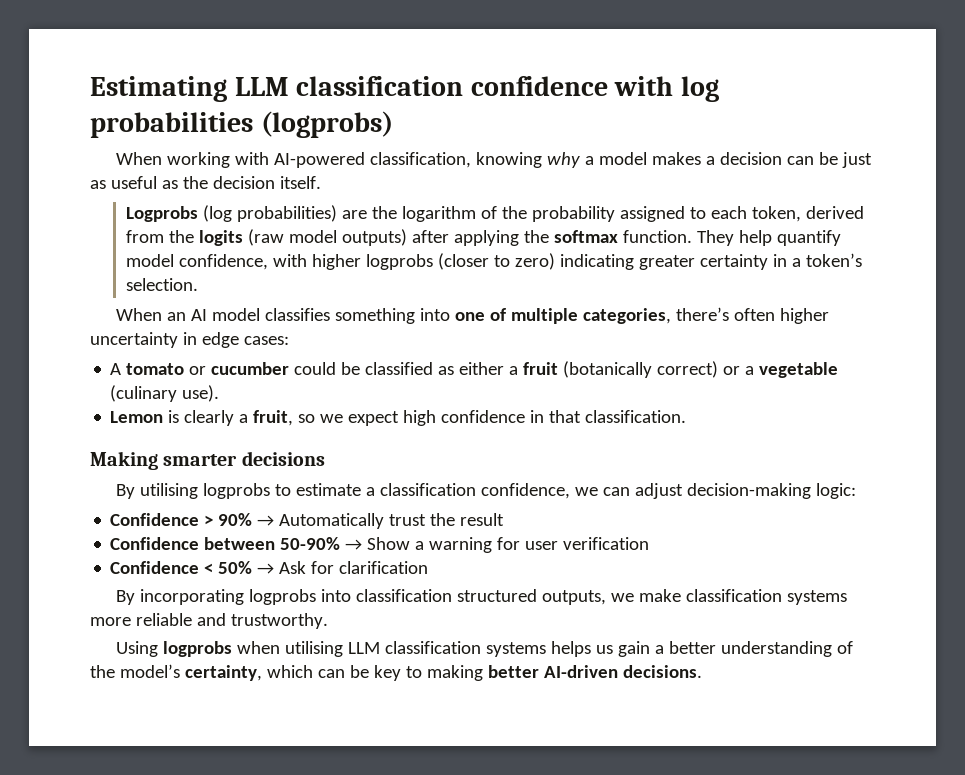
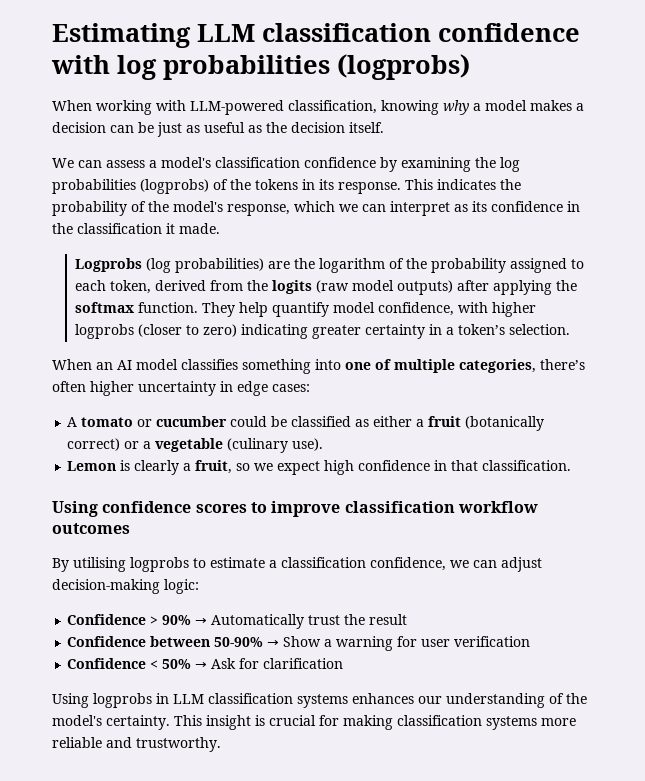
- When working with AI-powered classification, knowing why a model makes a decision can be just as useful as the decision itself.
+ When working with LLM-powered classification, knowing why a model makes a decision can be just as useful as the decision itself.
+ We can assess a model's classification confidence by examining the log probabilities (logprobs) of the tokens in its response. This indicates the probability of the model's response, which we can interpret as its confidence in the classification it made.
- Making smarter decisions
+ Using confidence scores to improve classification workflow outcomes
- By incorporating logprobs into classification structured outputs, we make classification systems more reliable and trustworthy.
+ Using logprobs in LLM classification systems enhances our understanding of the model's certainty. This insight is crucial for making classification systems more reliable and trustworthy.
- Using logprobs when utilising LLM classification systems helps us gain a better understanding of the model’s certainty, which can be key to making better AI-driven decisions.

